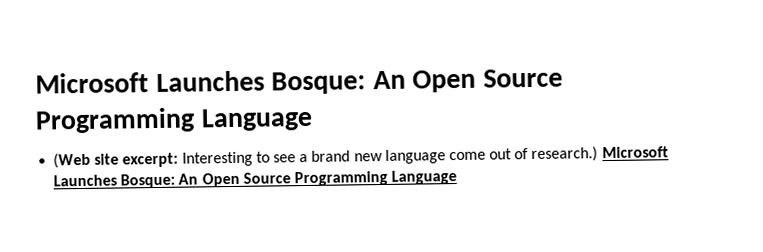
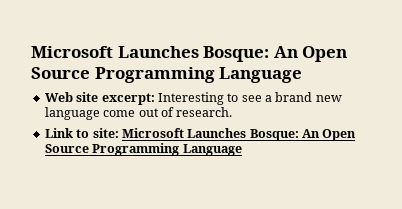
- (Web site excerpt: Interesting to see a brand new language come out of research.) Microsoft Launches Bosque: An Open Source Programming Language
+ Web site excerpt: Interesting to see a brand new language come out of research.
+ Link to site: Microsoft Launches Bosque: An Open Source Programming Language

